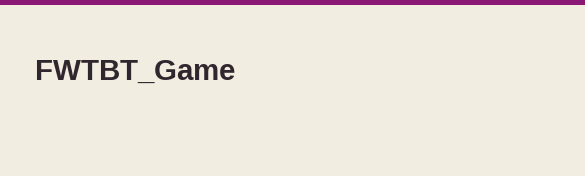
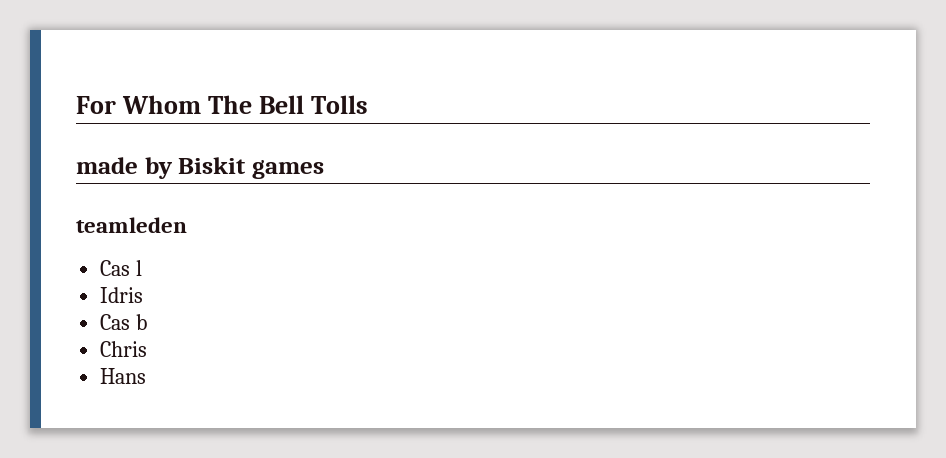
- FWTBT_Game
+ For Whom The Bell Tolls
+ made by Biskit games
+ teamleden
+ Cas l
+ Idris
+ Cas b
+ Chris
+ Hans

